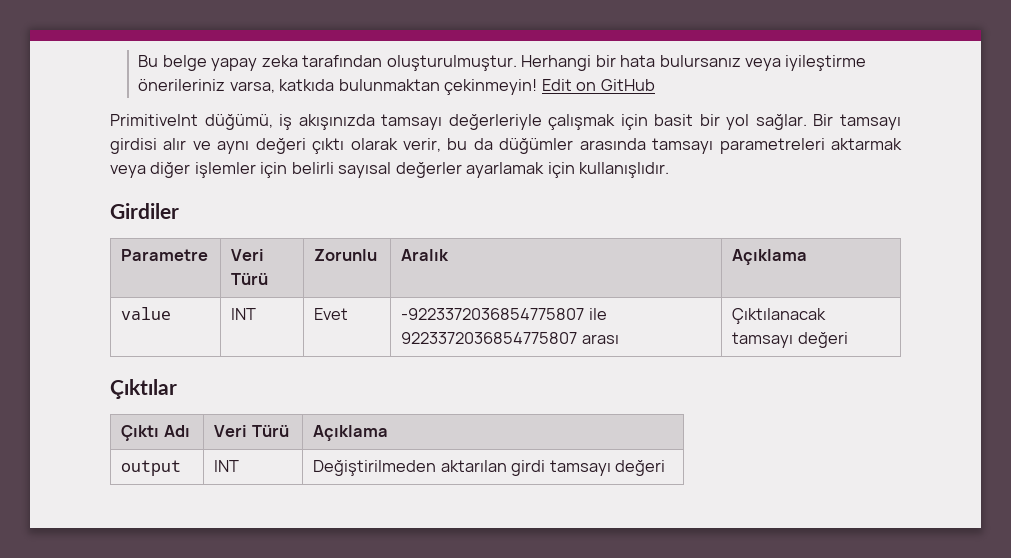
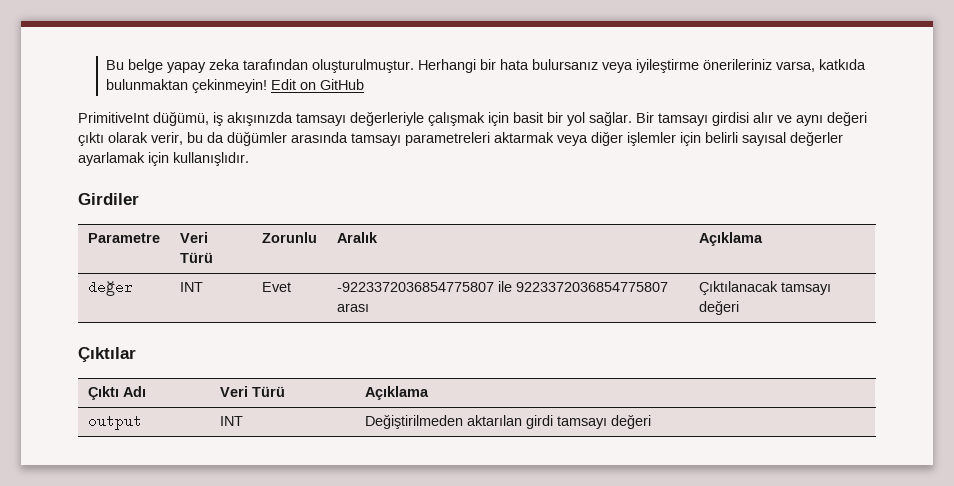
- value | INT | Evet | -9223372036854775807 ile 9223372036854775807 arası | Çıktılanacak tamsayı değeri
+ değer | INT | Evet | -9223372036854775807 ile 9223372036854775807 arası | Çıktılanacak tamsayı değeri

